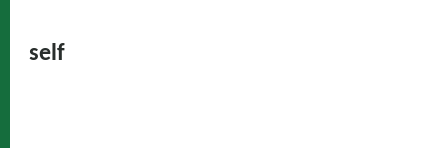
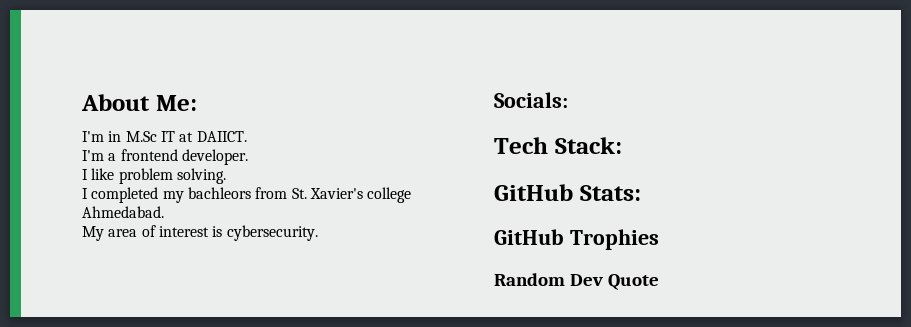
- self
+ About Me:
+ I'm in M.Sc IT at DAIICT.
+ I'm a frontend developer.
+ I like problem solving.
+ I completed my bachleors from St. Xavier's college Ahmedabad.
+ My area of interest is cybersecurity.
+ Socials:
+ Tech Stack:
+ GitHub Stats:
+ GitHub Trophies
+ Random Dev Quote

